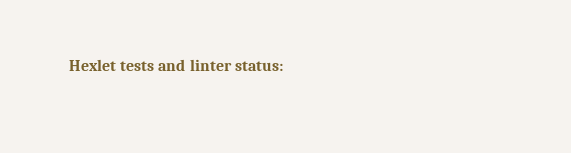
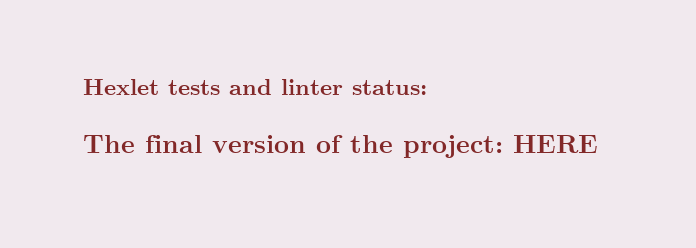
+ The final version of the project: HERE

